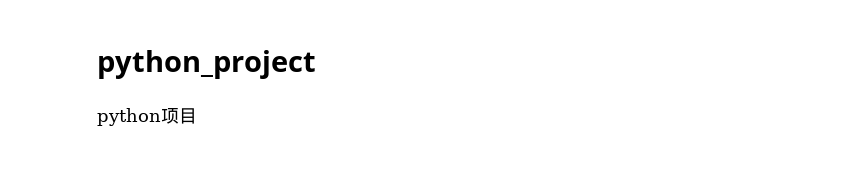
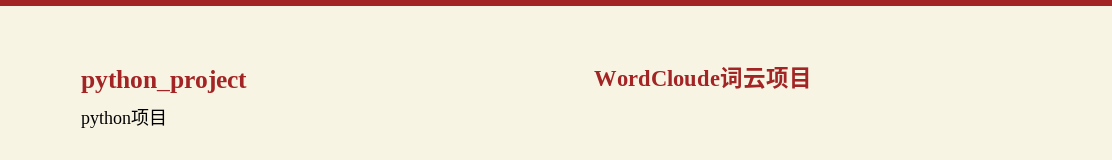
+ WordCloude词云项目

